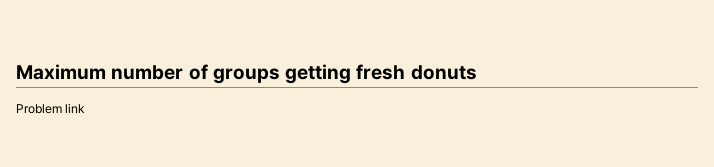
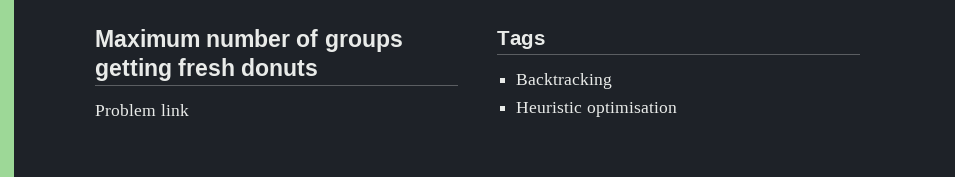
+ Tags
+ Backtracking
+ Heuristic optimisation

